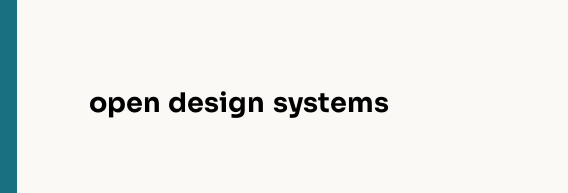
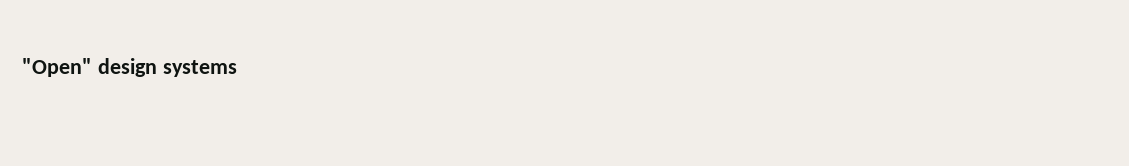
- open design systems
+ "Open" design systems

